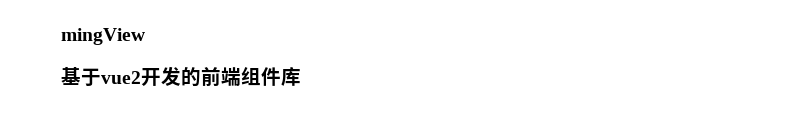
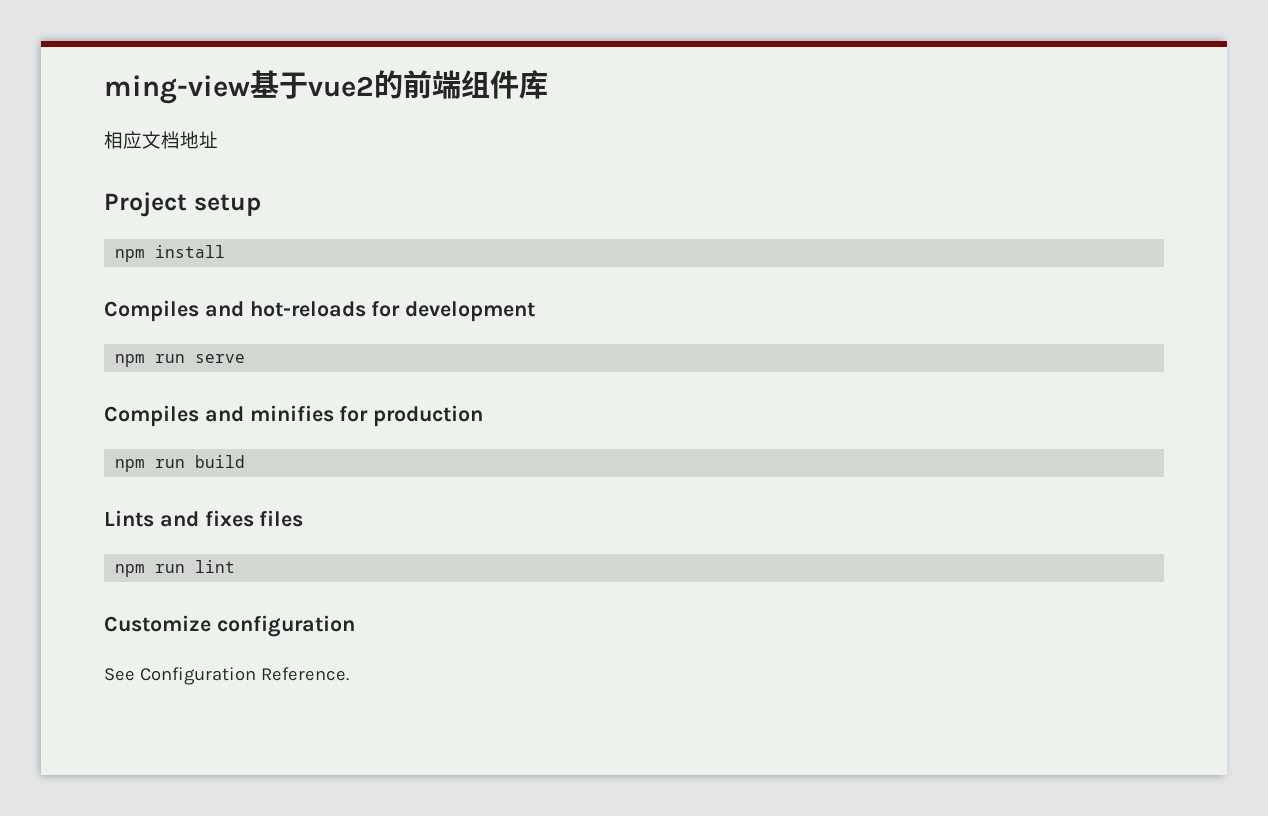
- mingView
- 基于vue2开发的前端组件库
+ ming-view基于vue2的前端组件库
+ 相应文档地址
+ Project setup
+ npm install
+ Compiles and hot-reloads for development
+ npm run serve
+ Compiles and minifies for production
+ npm run build
+ Lints and fixes files
+ npm run lint
+ Customize configuration
+ See Configuration Reference.

